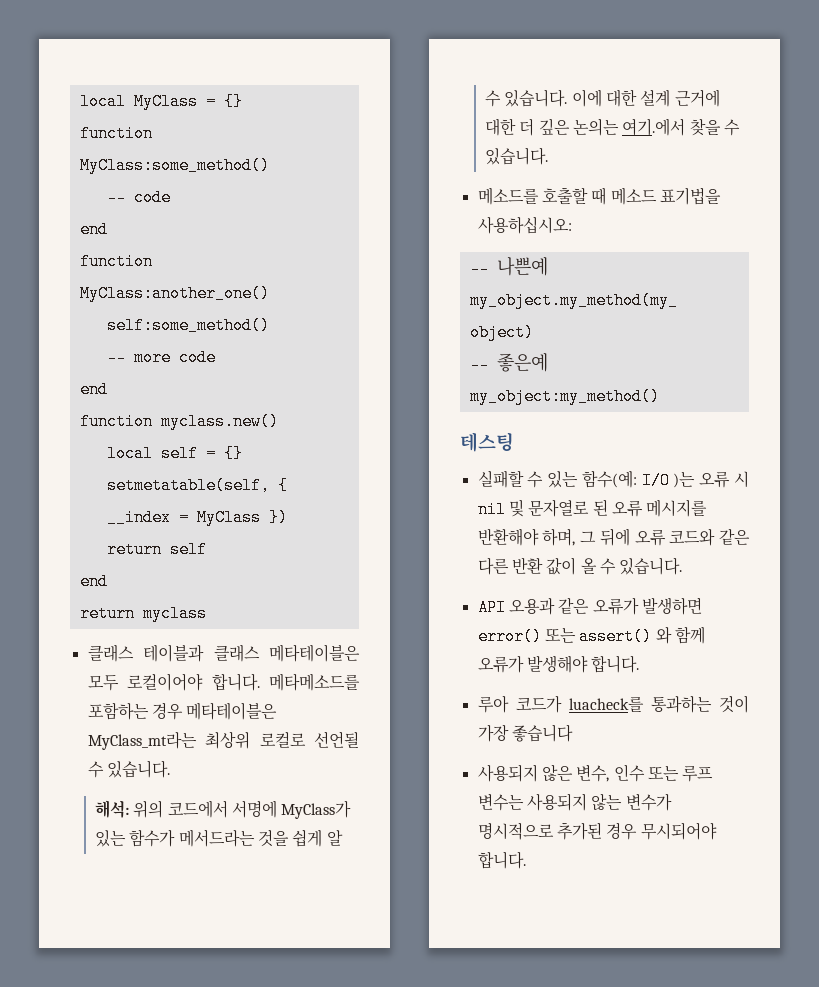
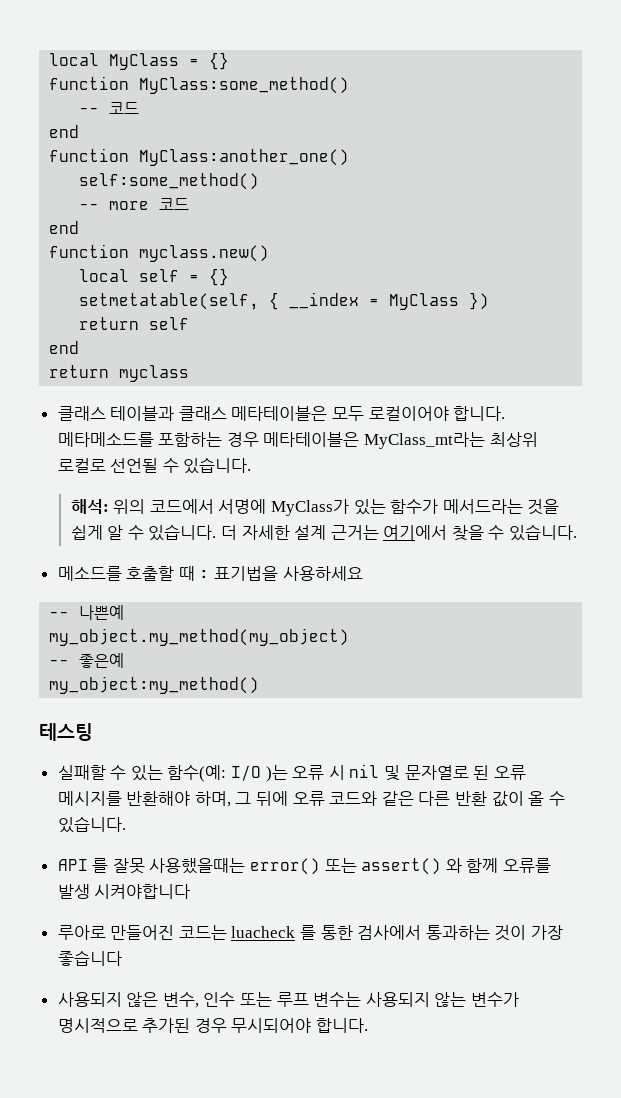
- -- code
+ -- 코드
- -- more code
+ -- more 코드
- 이에 대한 설계 근거에 대한 더 깊은 논의는 여기.에서 찾을 수 있습니다.
+ 더 자세한 설계 근거는 여기에서 찾을 수 있습니다.
- 메소드를 호출할 때 메소드 표기법을 사용하십시오:
+ 메소드를 호출할 때 : 표기법을 사용하세요
- API 오용과 같은 오류가 발생하면 error() 또는 assert() 와 함께 오류가 발생해야 합니다.
- 루아 코드가 luacheck를 통과하는 것이 가장 좋습니다
+ API 를 잘못 사용했을때는 error() 또는 assert() 와 함께 오류를 발생 시켜야합니다
+ 루아로 만들어진 코드는 luacheck 를 통한 검사에서 통과하는 것이 가장 좋습니다

